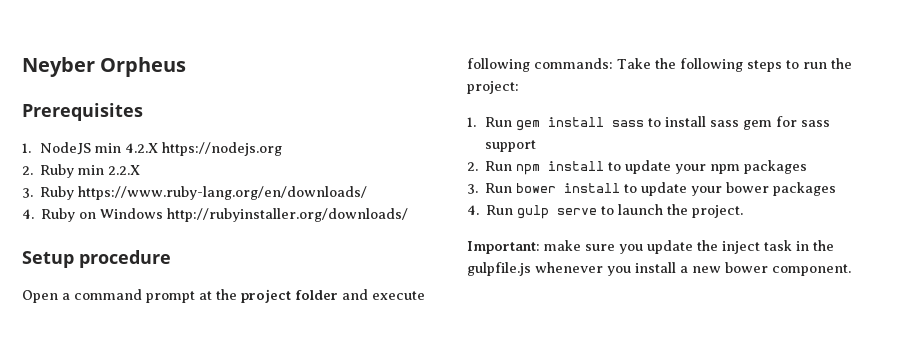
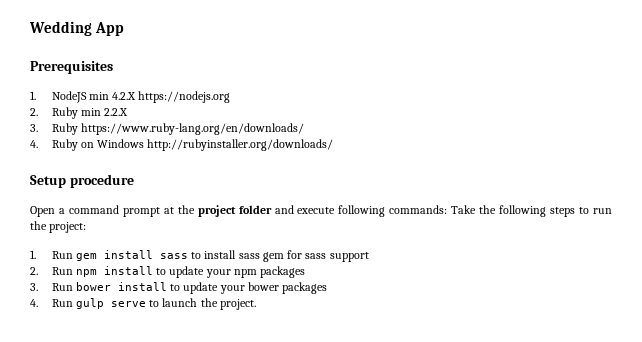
- Neyber Orpheus
+ Wedding App
- Important: make sure you update the inject task in the gulpfile.js whenever you install a new bower component.

